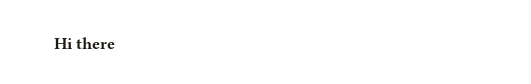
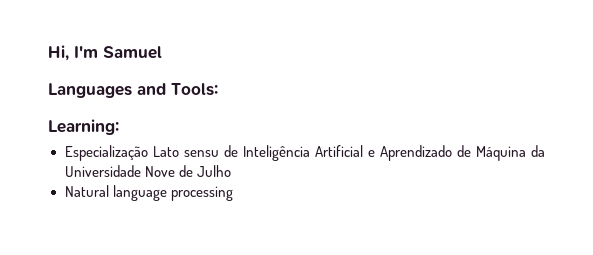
- Hi there
+ Hi, I'm Samuel
+ Languages and Tools:
+ Learning:
+ Especialização Lato sensu de Inteligência Artificial e Aprendizado de Máquina da Universidade Nove de Julho
+ Natural language processing

